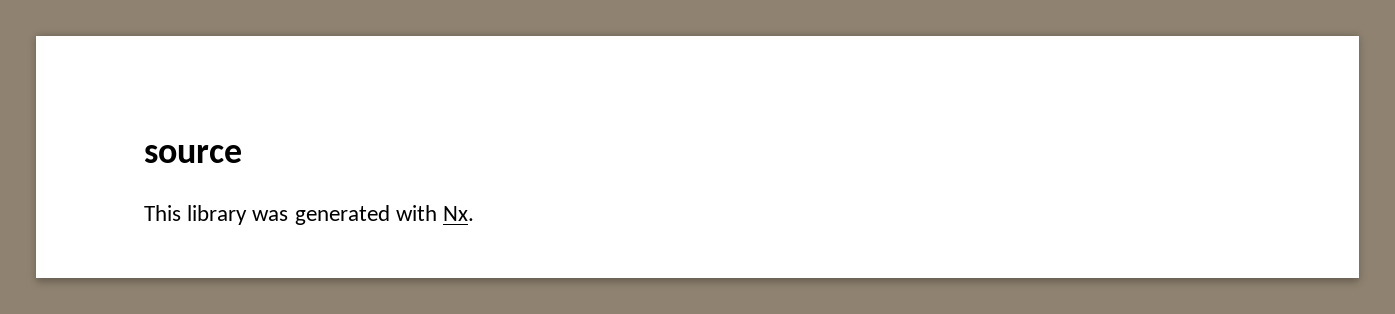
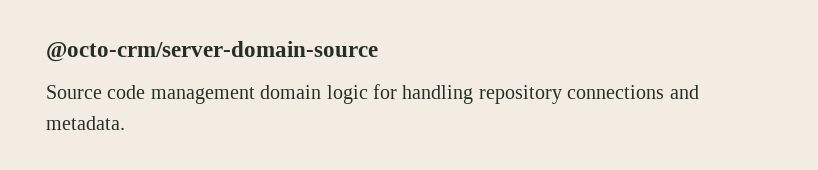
- source
- This library was generated with Nx.
+ @octo-crm/server-domain-source
+ Source code management domain logic for handling repository connections and metadata.

